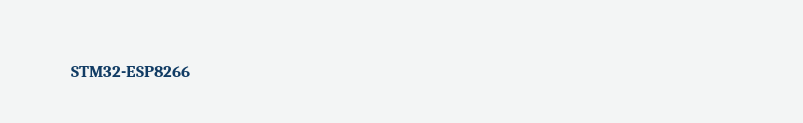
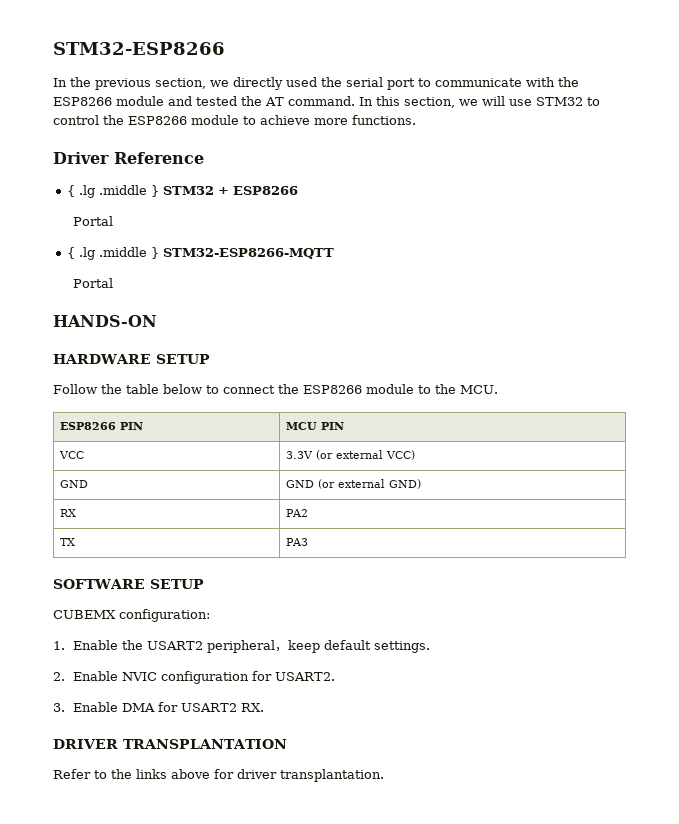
+ In the previous section, we directly used the serial port to communicate with the ESP8266 module and tested the AT command. In this section, we will use STM32 to control the ESP8266 module to achieve more functions.
+ Driver Reference
+ { .lg .middle } STM32 + ESP8266
+ Portal
+ { .lg .middle } STM32-ESP8266-MQTT
+ Portal
+ HANDS-ON
+ HARDWARE SETUP
+ Follow the table below to connect the ESP8266 module to the MCU.
+ ESP8266 PIN | MCU PIN
+ VCC | 3.3V (or external VCC)
+ GND | GND (or external GND)
+ RX | PA2
+ TX | PA3
+ SOFTWARE SETUP
+ CUBEMX configuration:
+ 1. Enable the USART2 peripheral，keep default settings.
+ 2. Enable NVIC configuration for USART2.
+ 3. Enable DMA for USART2 RX.
+ DRIVER TRANSPLANTATION
+ Refer to the links above for driver transplantation.

